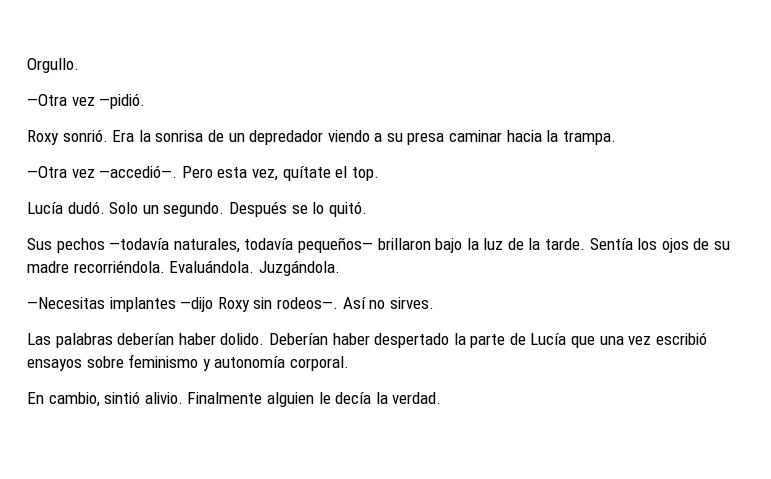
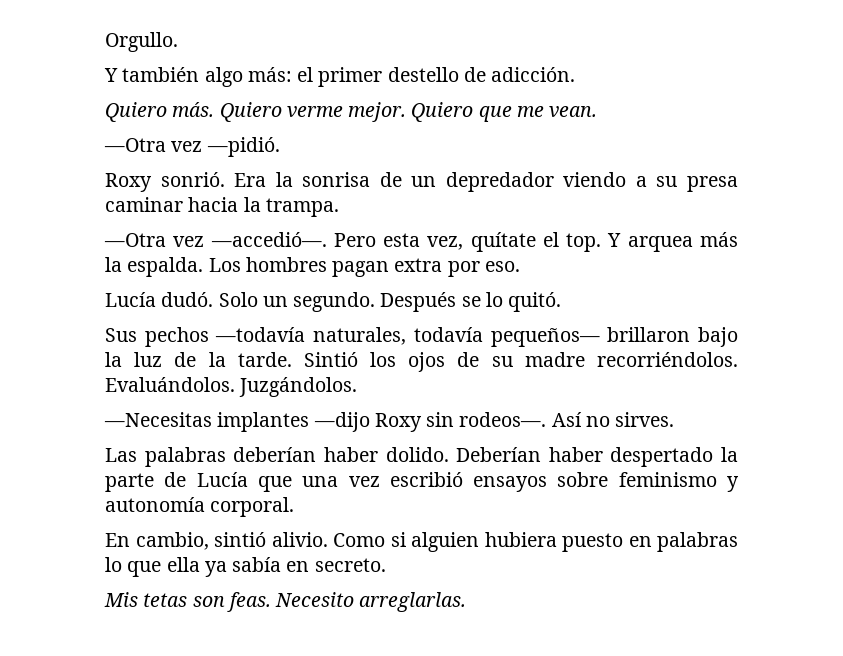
+ Y también algo más: el primer destello de adicción.
+ Quiero más. Quiero verme mejor. Quiero que me vean.
+ Y arquea más la espalda. Los hombres pagan extra por eso.
- Sentía los ojos de su madre recorriéndola. Evaluándola. Juzgándola.
+ Sintió los ojos de su madre recorriéndolos. Evaluándolos. Juzgándolos.
- Finalmente alguien le decía la verdad.
+ Como si alguien hubiera puesto en palabras lo que ella ya sabía en secreto.
+ Mis tetas son feas. Necesito arreglarlas.

